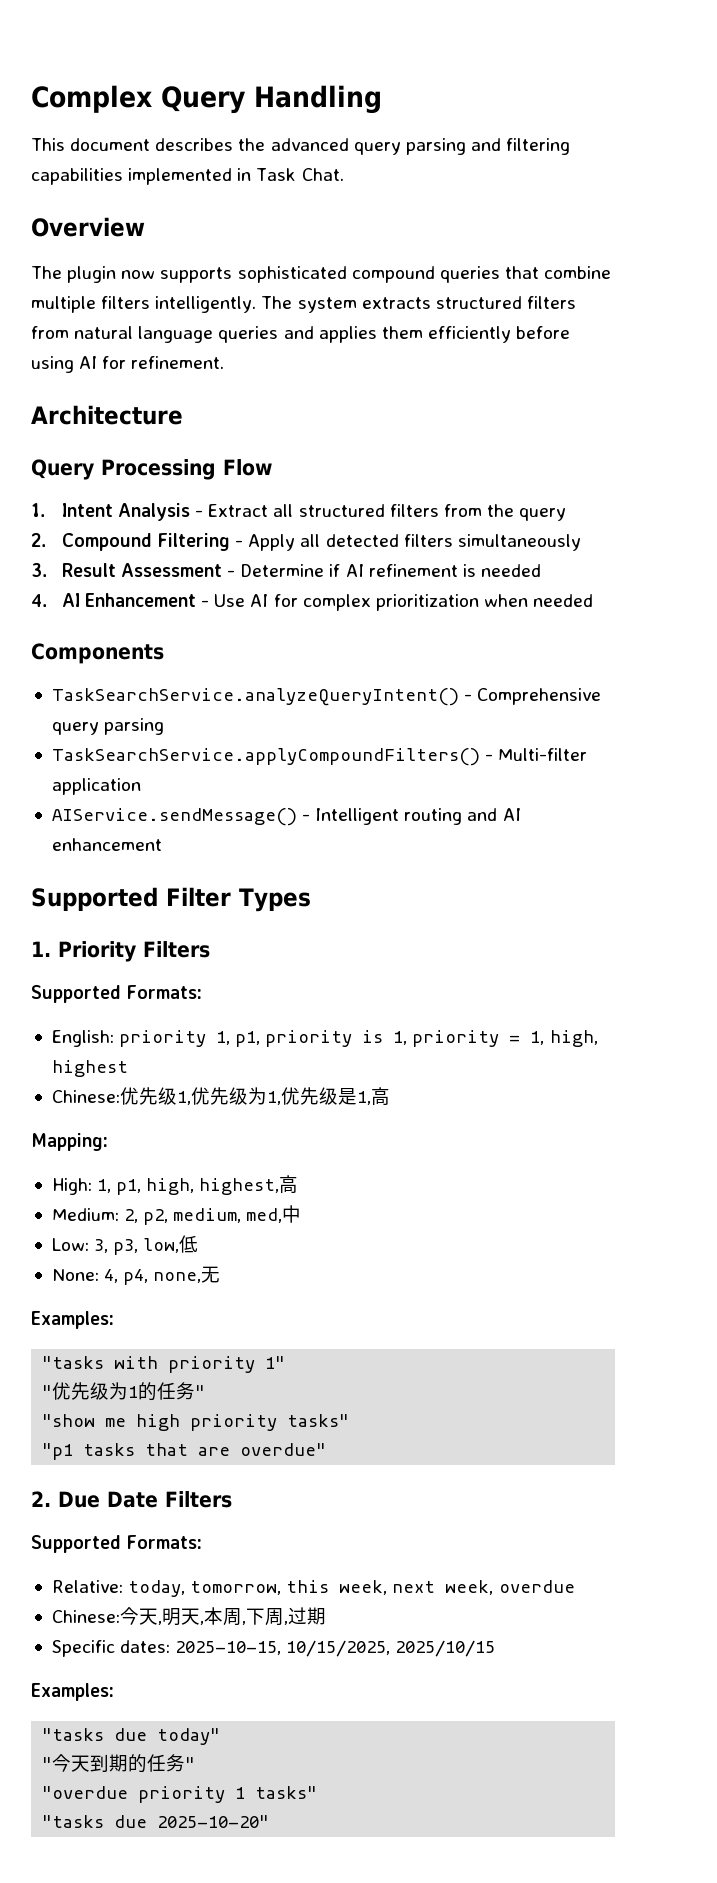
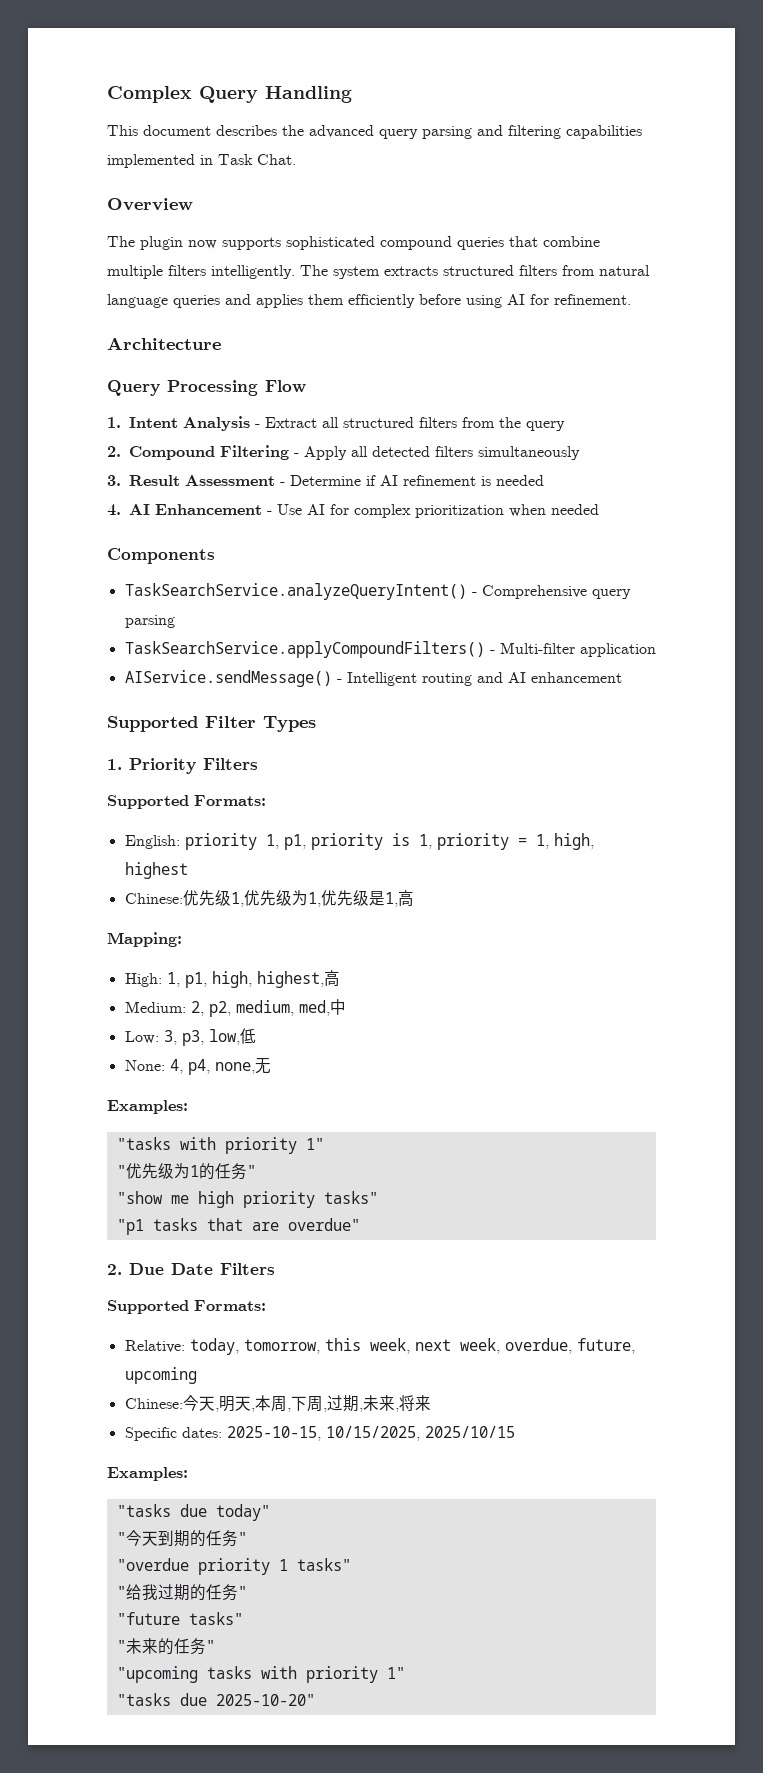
- Relative: today, tomorrow, this week, next week, overdue
+ Relative: today, tomorrow, this week, next week, overdue, future, upcoming
- Chinese:今天,明天,本周,下周,过期
+ Chinese:今天,明天,本周,下周,过期,未来,将来
+ "给我过期的任务"
+ "future tasks"
+ "未来的任务"
+ "upcoming tasks with priority 1"

